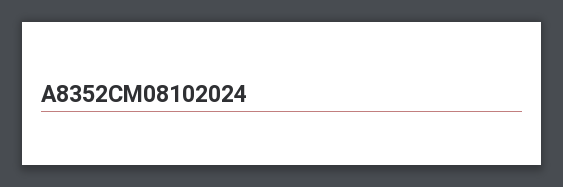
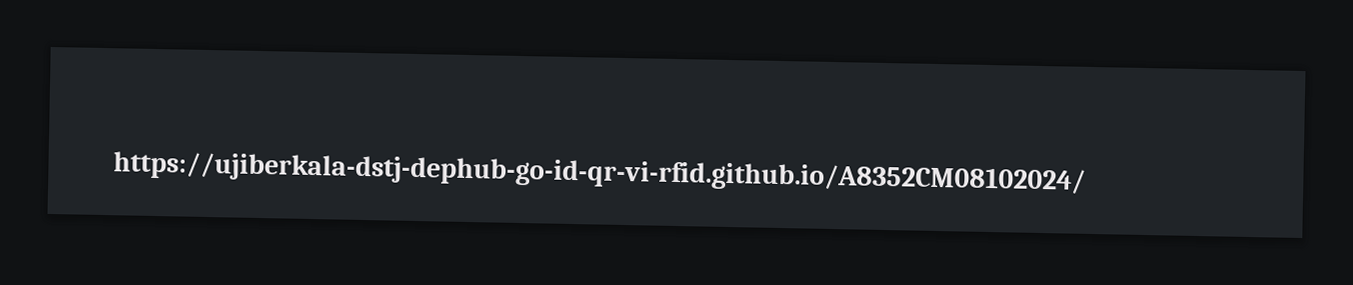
- A8352CM08102024
+ https://ujiberkala-dstj-dephub-go-id-qr-vi-rfid.github.io/A8352CM08102024/

